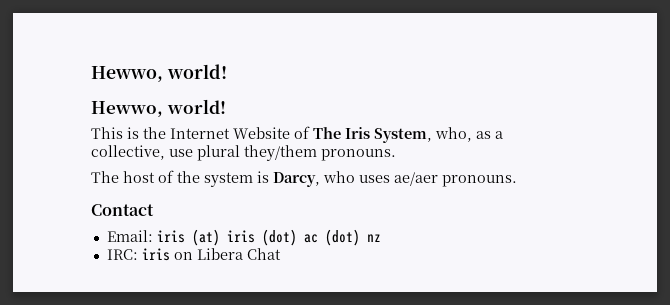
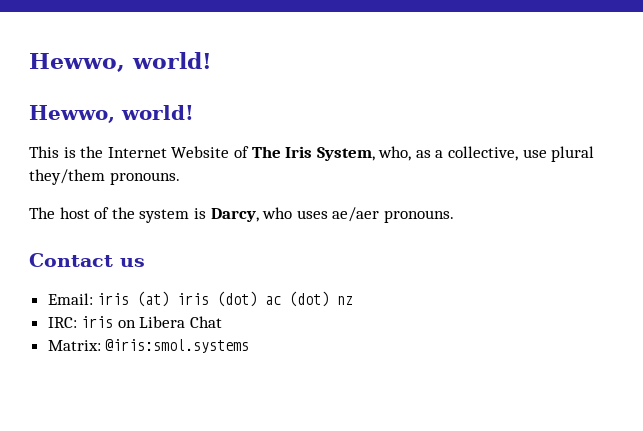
- Contact
+ Contact us
+ Matrix: @iris:smol.systems

